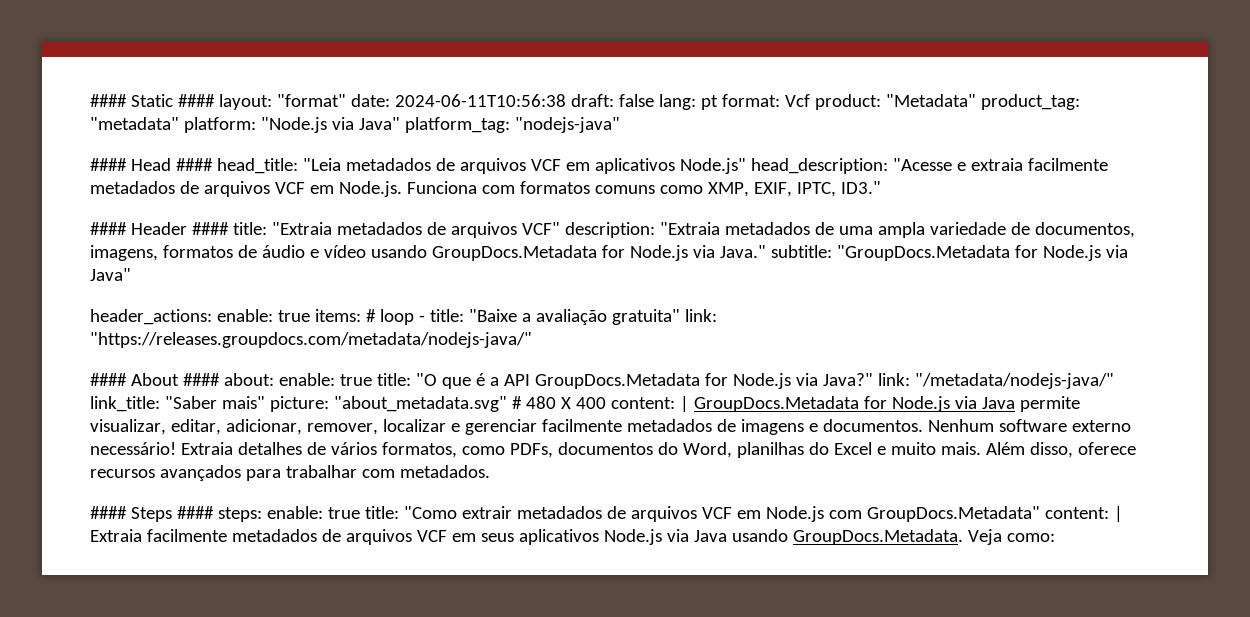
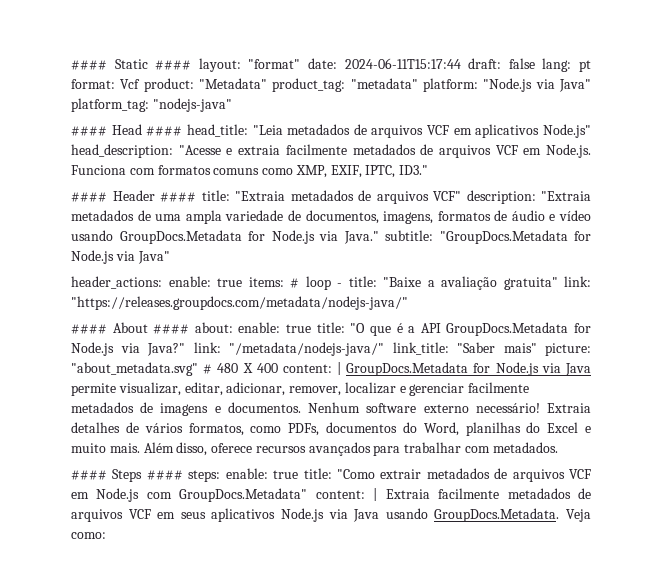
- #### Static #### layout: "format" date: 2024-06-11T10:56:38 draft: false lang: pt format: Vcf product: "Metadata" product_tag: "metadata" platform: "Node.js via Java" platform_tag: "nodejs-java"
+ #### Static #### layout: "format" date: 2024-06-11T15:17:44 draft: false lang: pt format: Vcf product: "Metadata" product_tag: "metadata" platform: "Node.js via Java" platform_tag: "nodejs-java"

